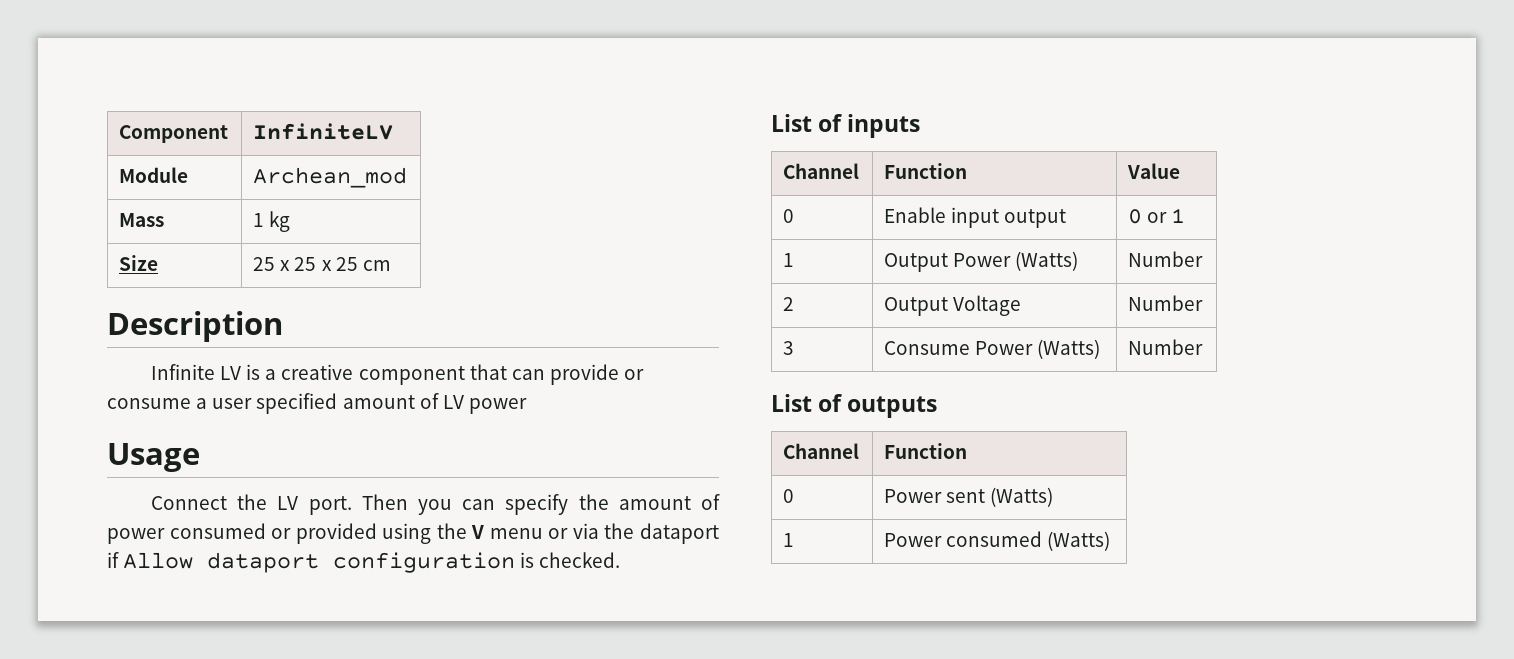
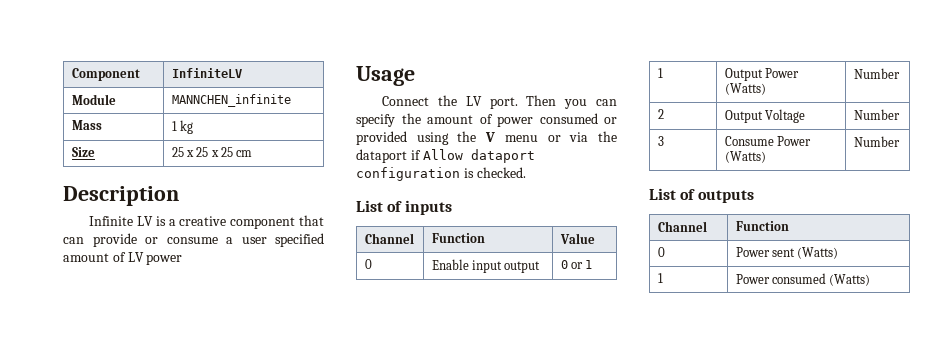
- Module | Archean_mod
+ Module | MANNCHEN_infinite

